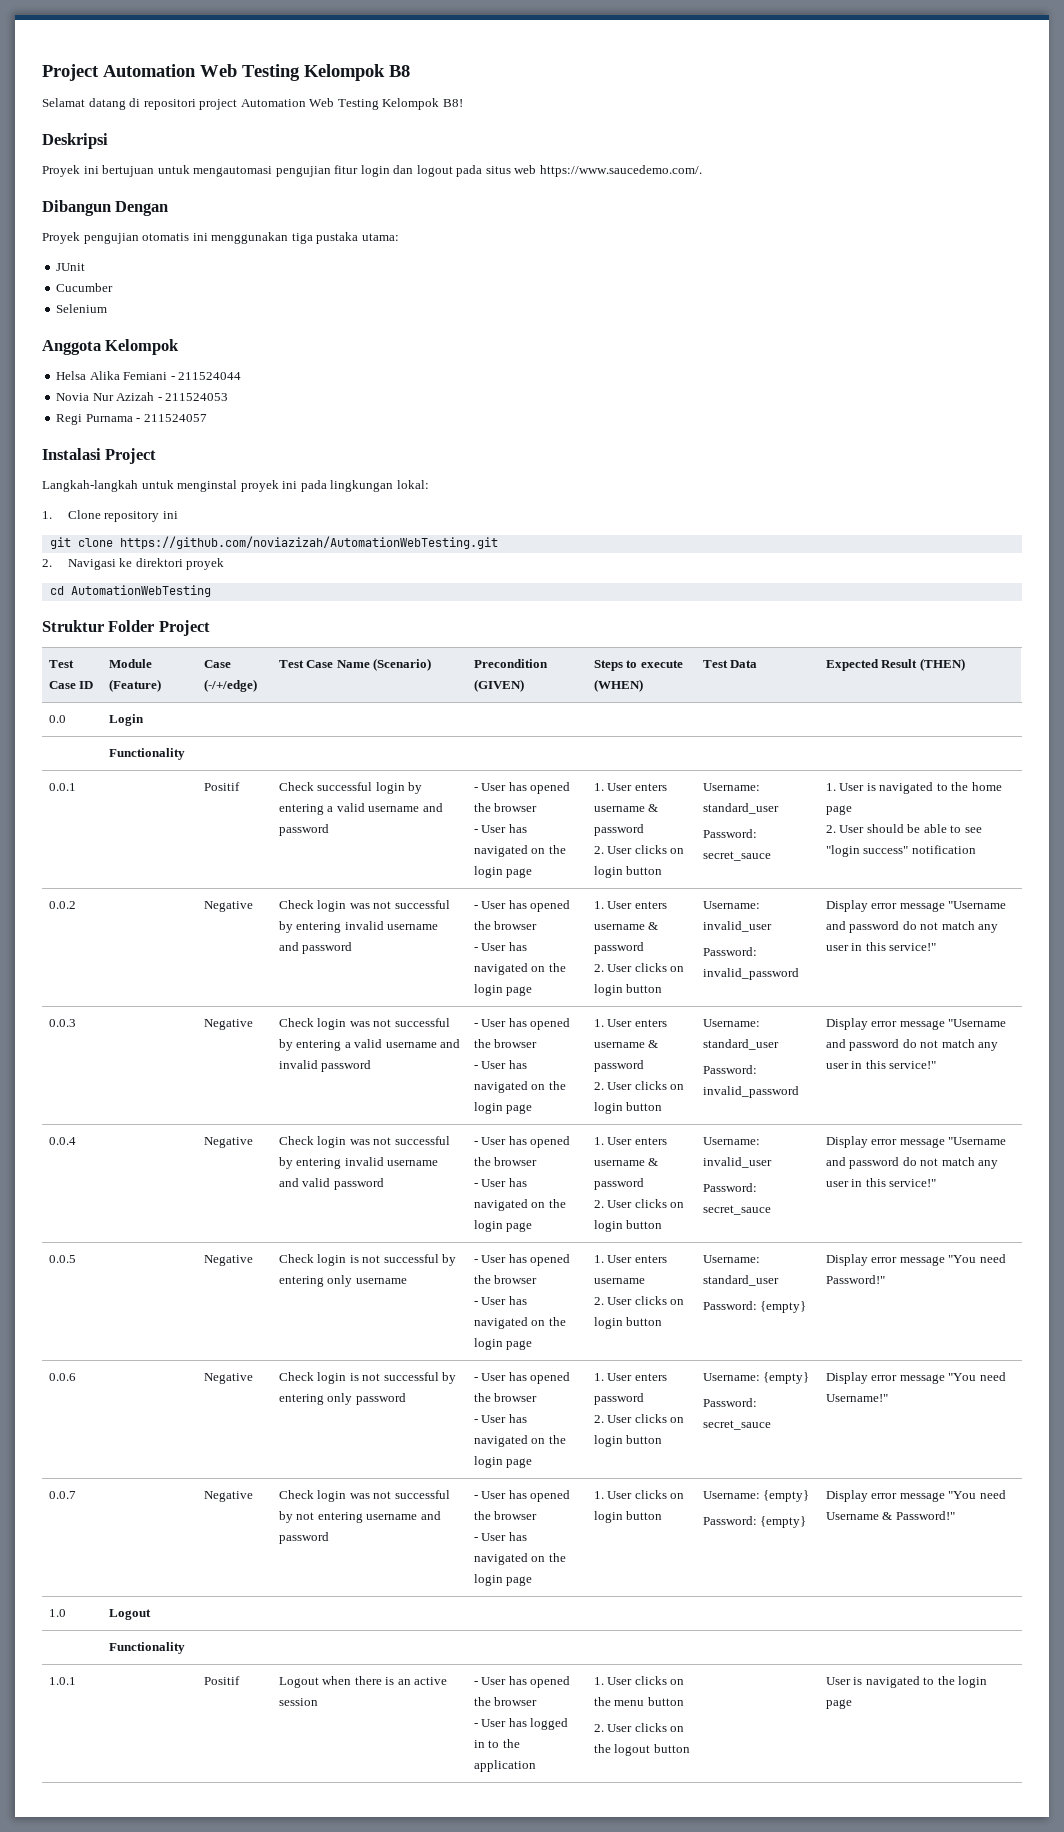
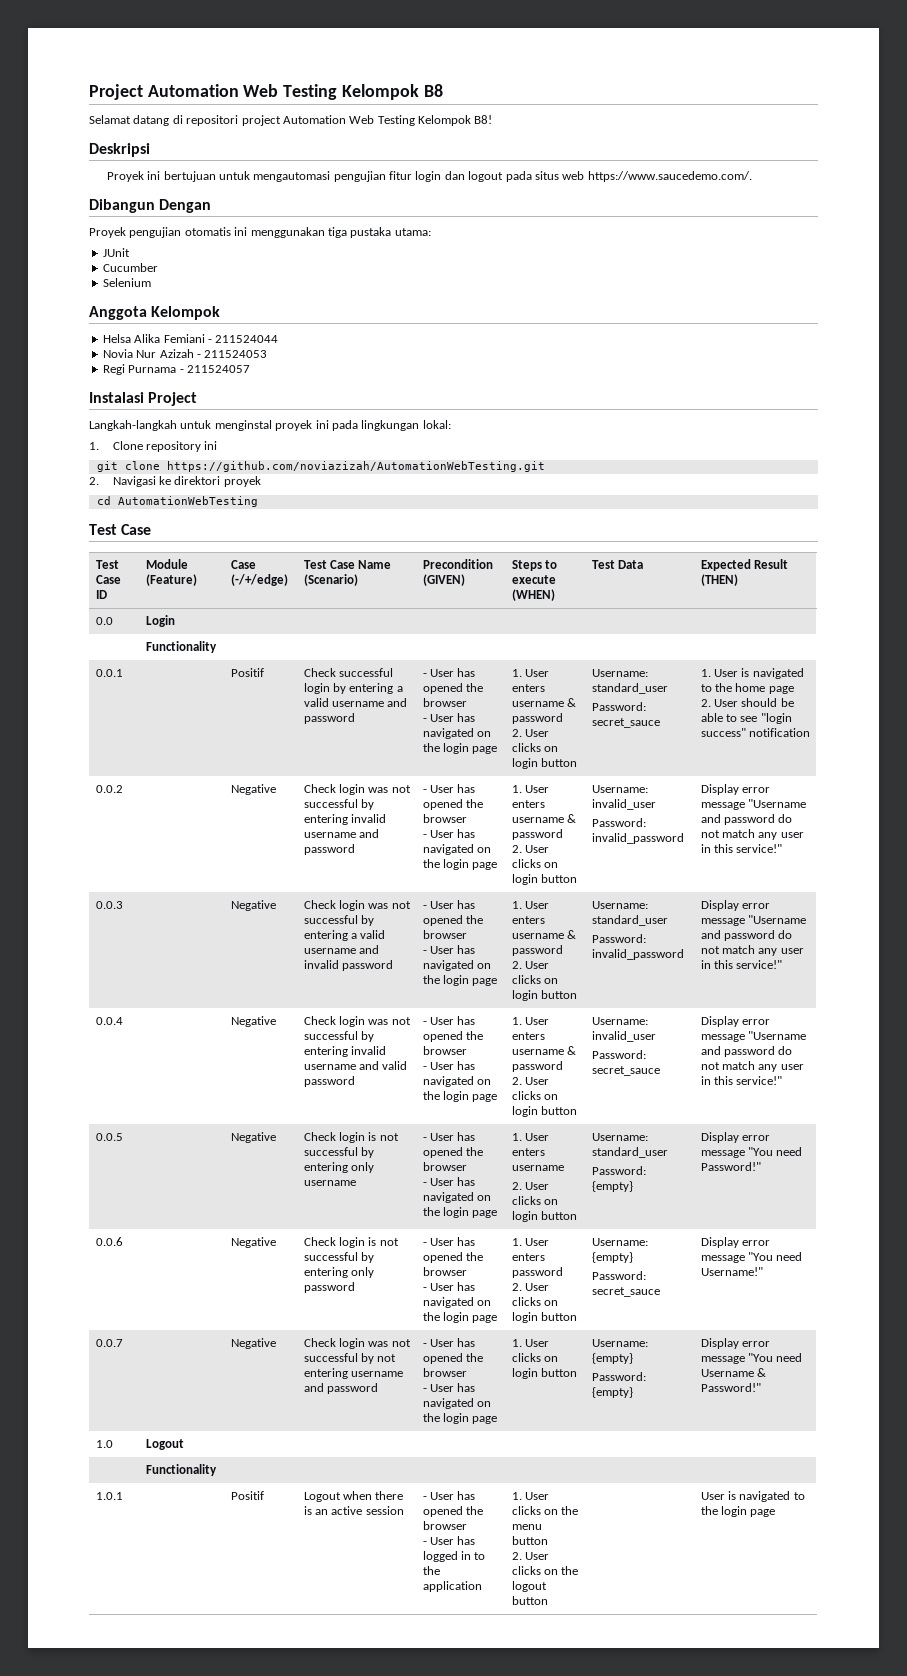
  cd AutomationWebTesting
- Struktur Folder Project
+ Test Case

